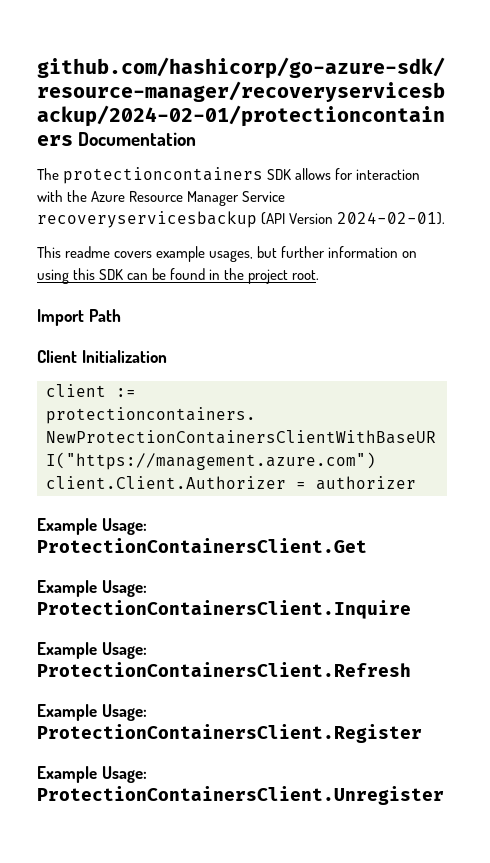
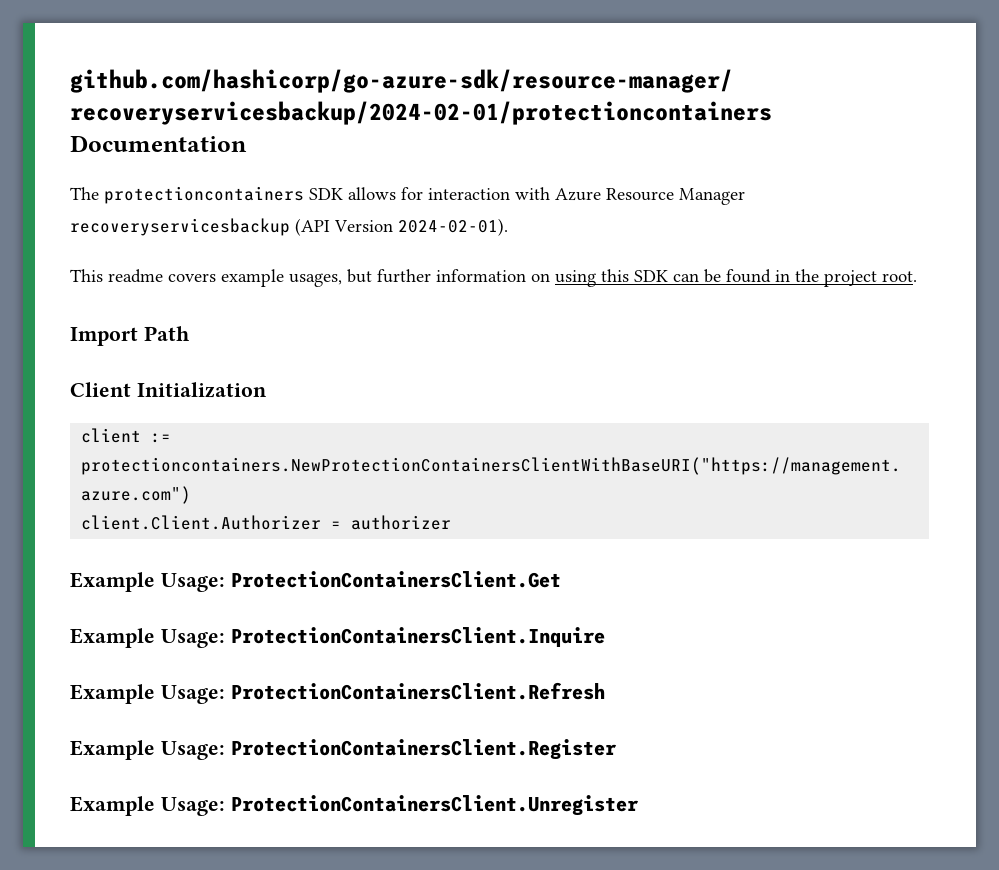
- The protectioncontainers SDK allows for interaction with the Azure Resource Manager Service recoveryservicesbackup (API Version 2024-02-01).
+ The protectioncontainers SDK allows for interaction with Azure Resource Manager recoveryservicesbackup (API Version 2024-02-01).

